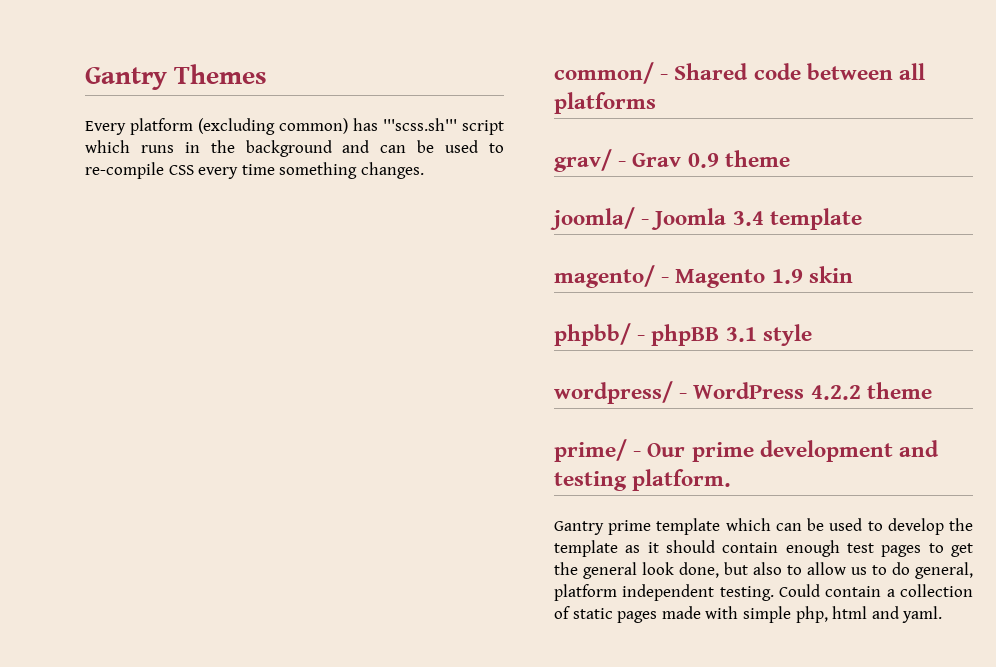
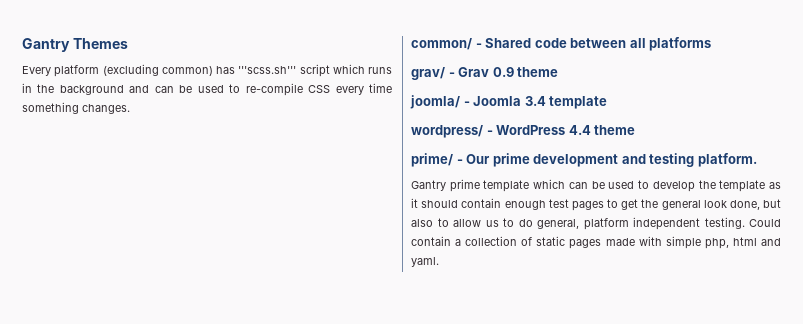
- magento/ - Magento 1.9 skin
- phpbb/ - phpBB 3.1 style
- wordpress/ - WordPress 4.2.2 theme
+ wordpress/ - WordPress 4.4 theme

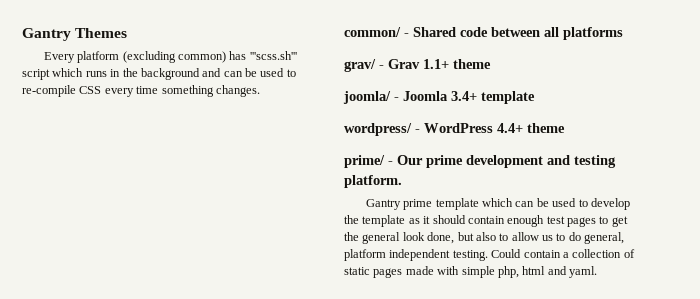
- grav/ - Grav 0.9 theme
+ grav/ - Grav 1.1+ theme
- joomla/ - Joomla 3.4 template
+ joomla/ - Joomla 3.4+ template
- wordpress/ - WordPress 4.4 theme
+ wordpress/ - WordPress 4.4+ theme

